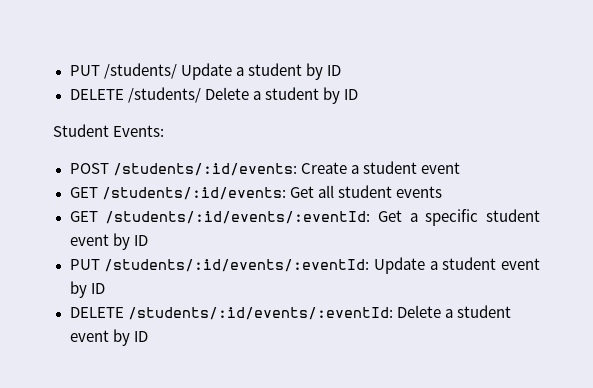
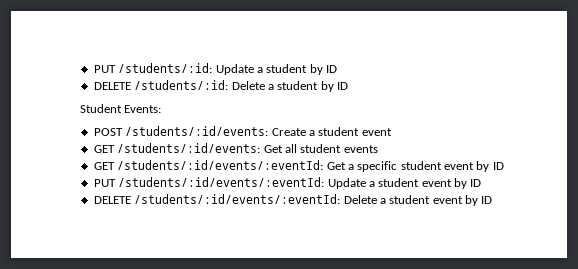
- PUT /students/ Update a student by ID
+ PUT /students/:id: Update a student by ID
- DELETE /students/ Delete a student by ID
+ DELETE /students/:id: Delete a student by ID

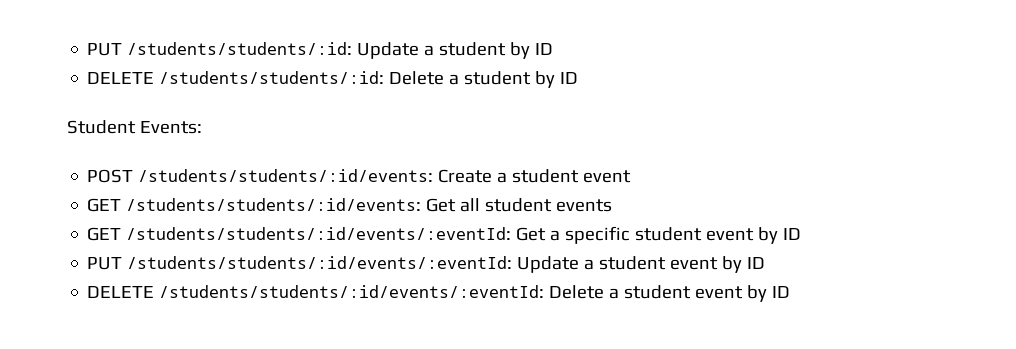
- PUT /students/:id: Update a student by ID
+ PUT /students/students/:id: Update a student by ID
- DELETE /students/:id: Delete a student by ID
+ DELETE /students/students/:id: Delete a student by ID
- POST /students/:id/events: Create a student event
+ POST /students/students/:id/events: Create a student event
- GET /students/:id/events: Get all student events
+ GET /students/students/:id/events: Get all student events
- GET /students/:id/events/:eventId: Get a specific student event by ID
+ GET /students/students/:id/events/:eventId: Get a specific student event by ID
- PUT /students/:id/events/:eventId: Update a student event by ID
+ PUT /students/students/:id/events/:eventId: Update a student event by ID
- DELETE /students/:id/events/:eventId: Delete a student event by ID
+ DELETE /students/students/:id/events/:eventId: Delete a student event by ID

